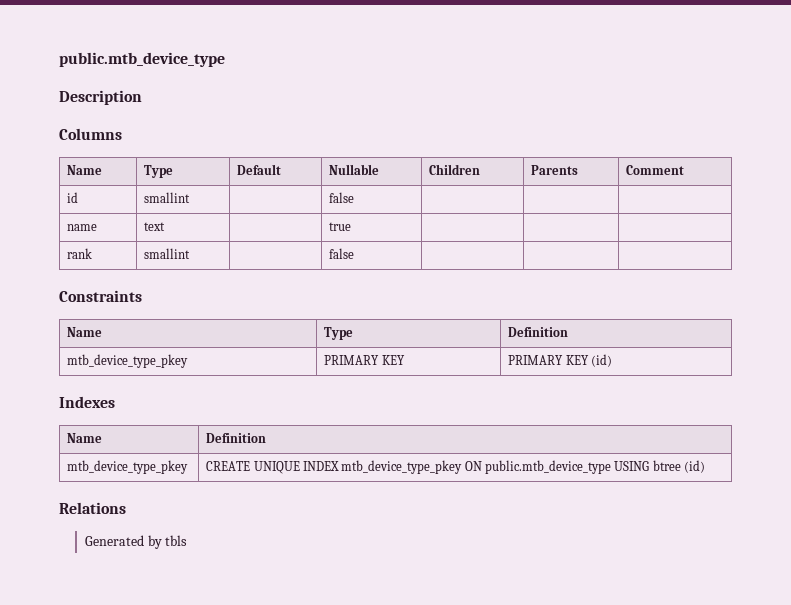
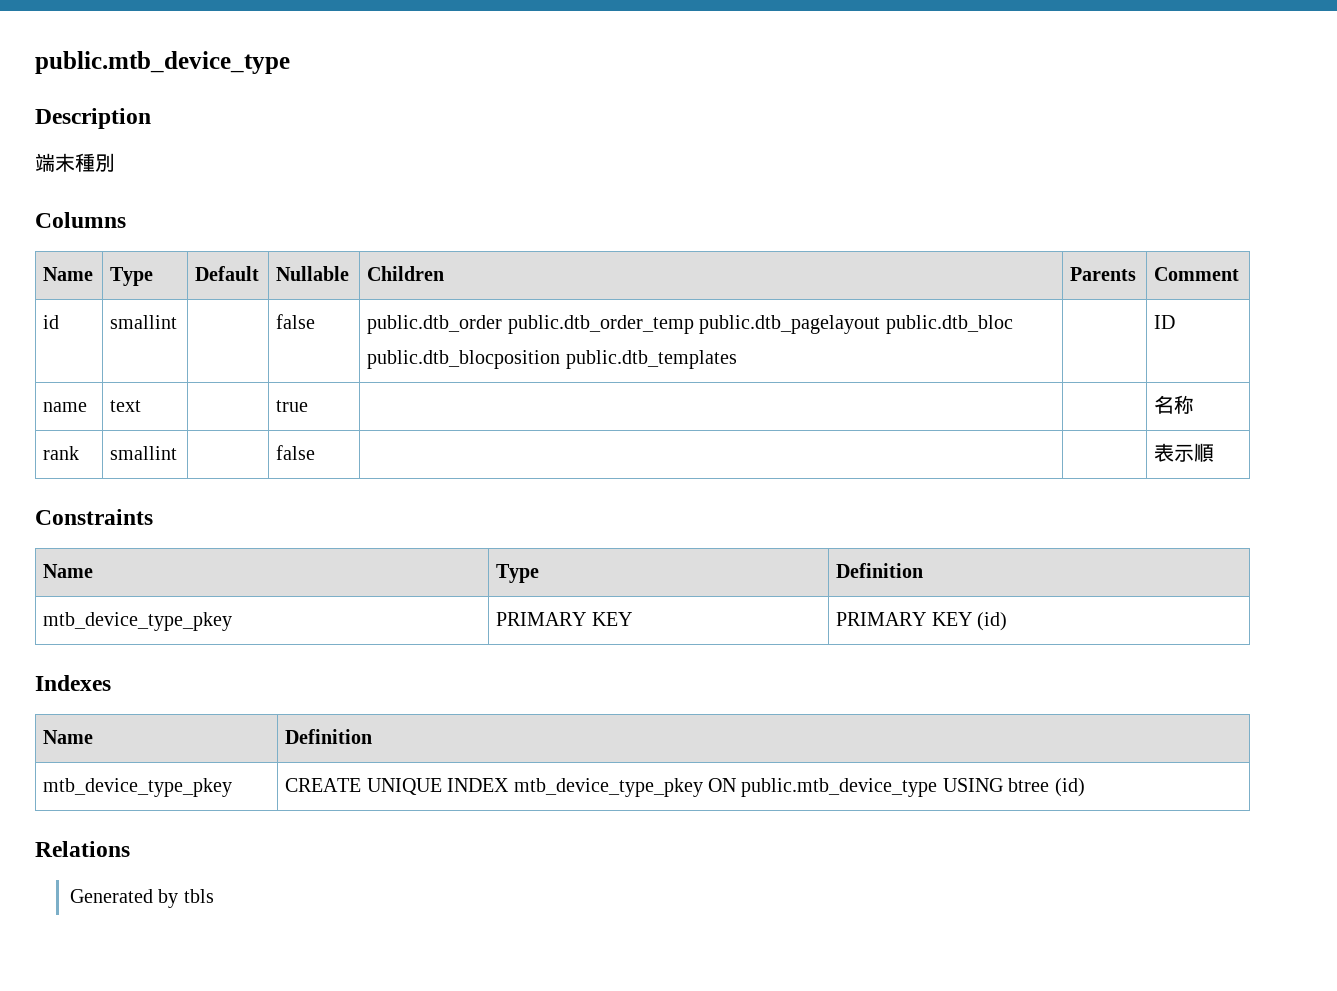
+ 端末種別
- id | smallint | | false | | |
+ id | smallint | | false | public.dtb_order public.dtb_order_temp public.dtb_pagelayout public.dtb_bloc public.dtb_blocposition public.dtb_templates | | ID
- name | text | | true | | |
+ name | text | | true | | | 名称
- rank | smallint | | false | | |
+ rank | smallint | | false | | | 表示順

